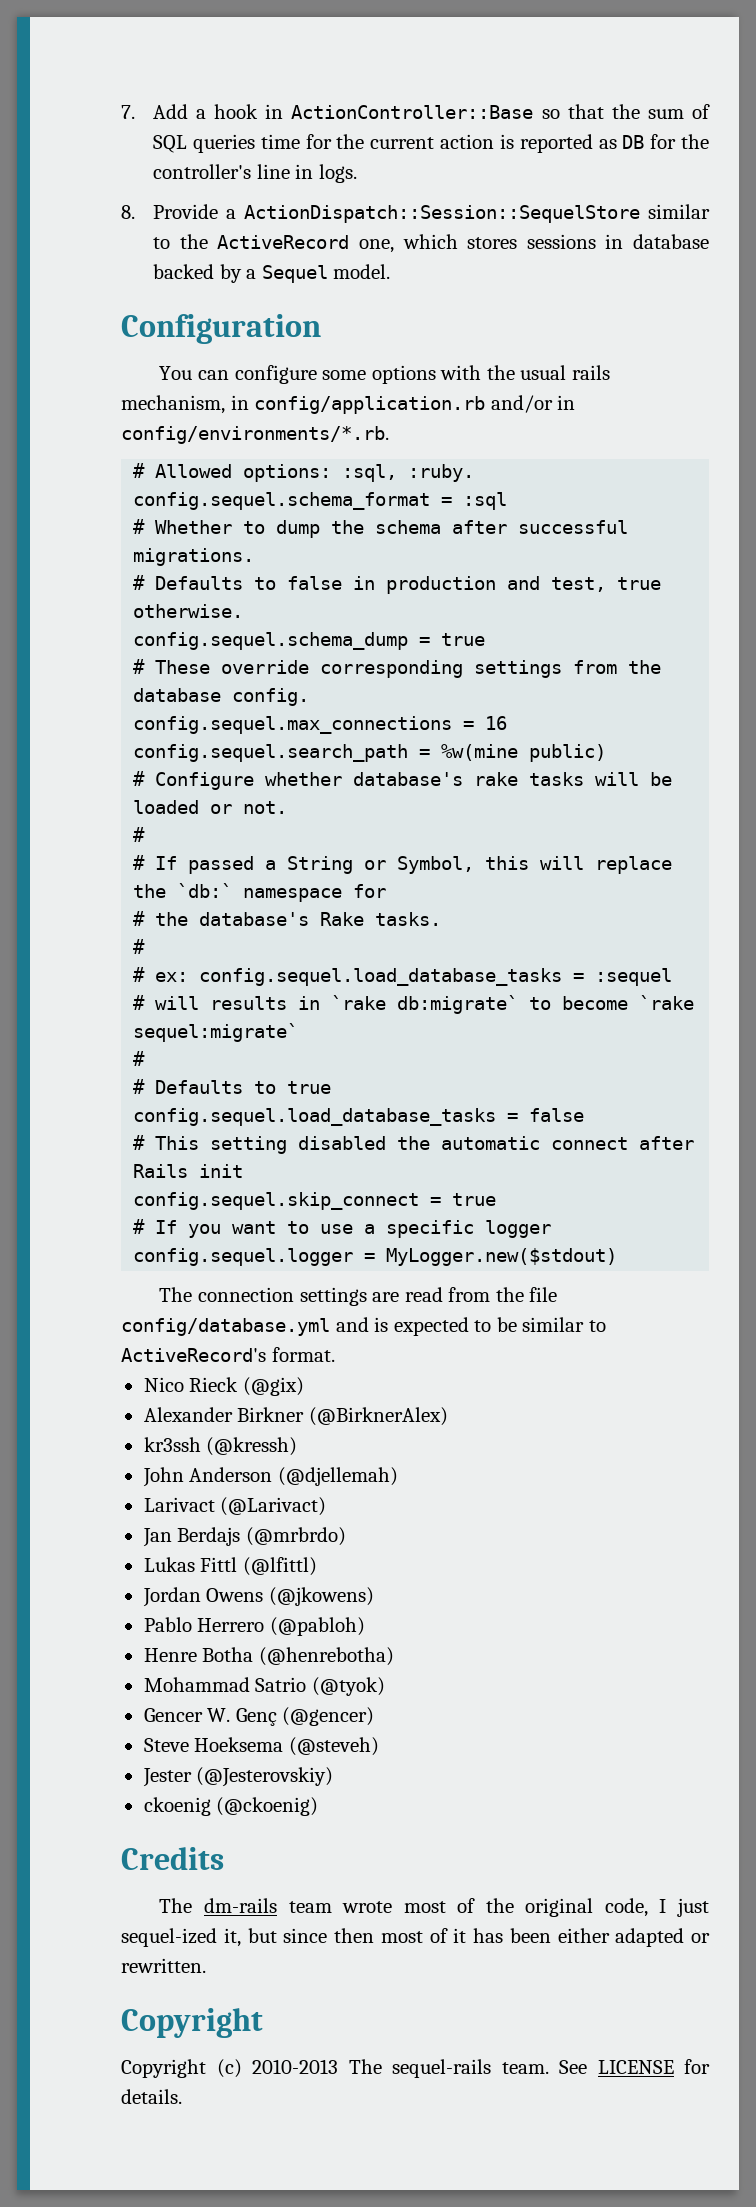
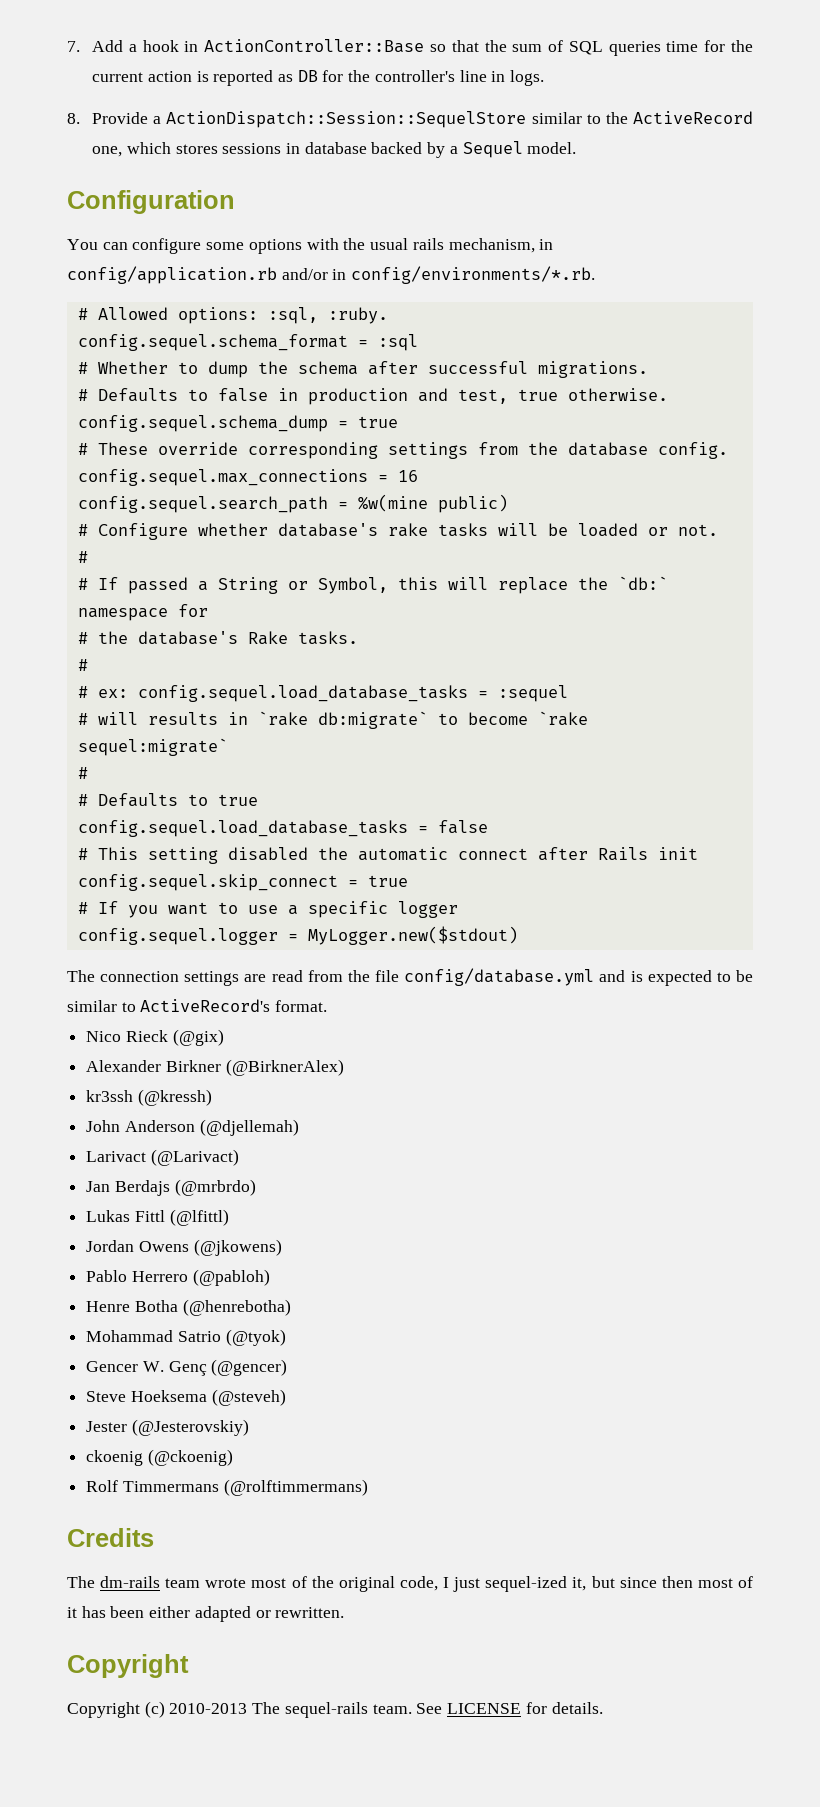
+ Rolf Timmermans (@rolftimmermans)

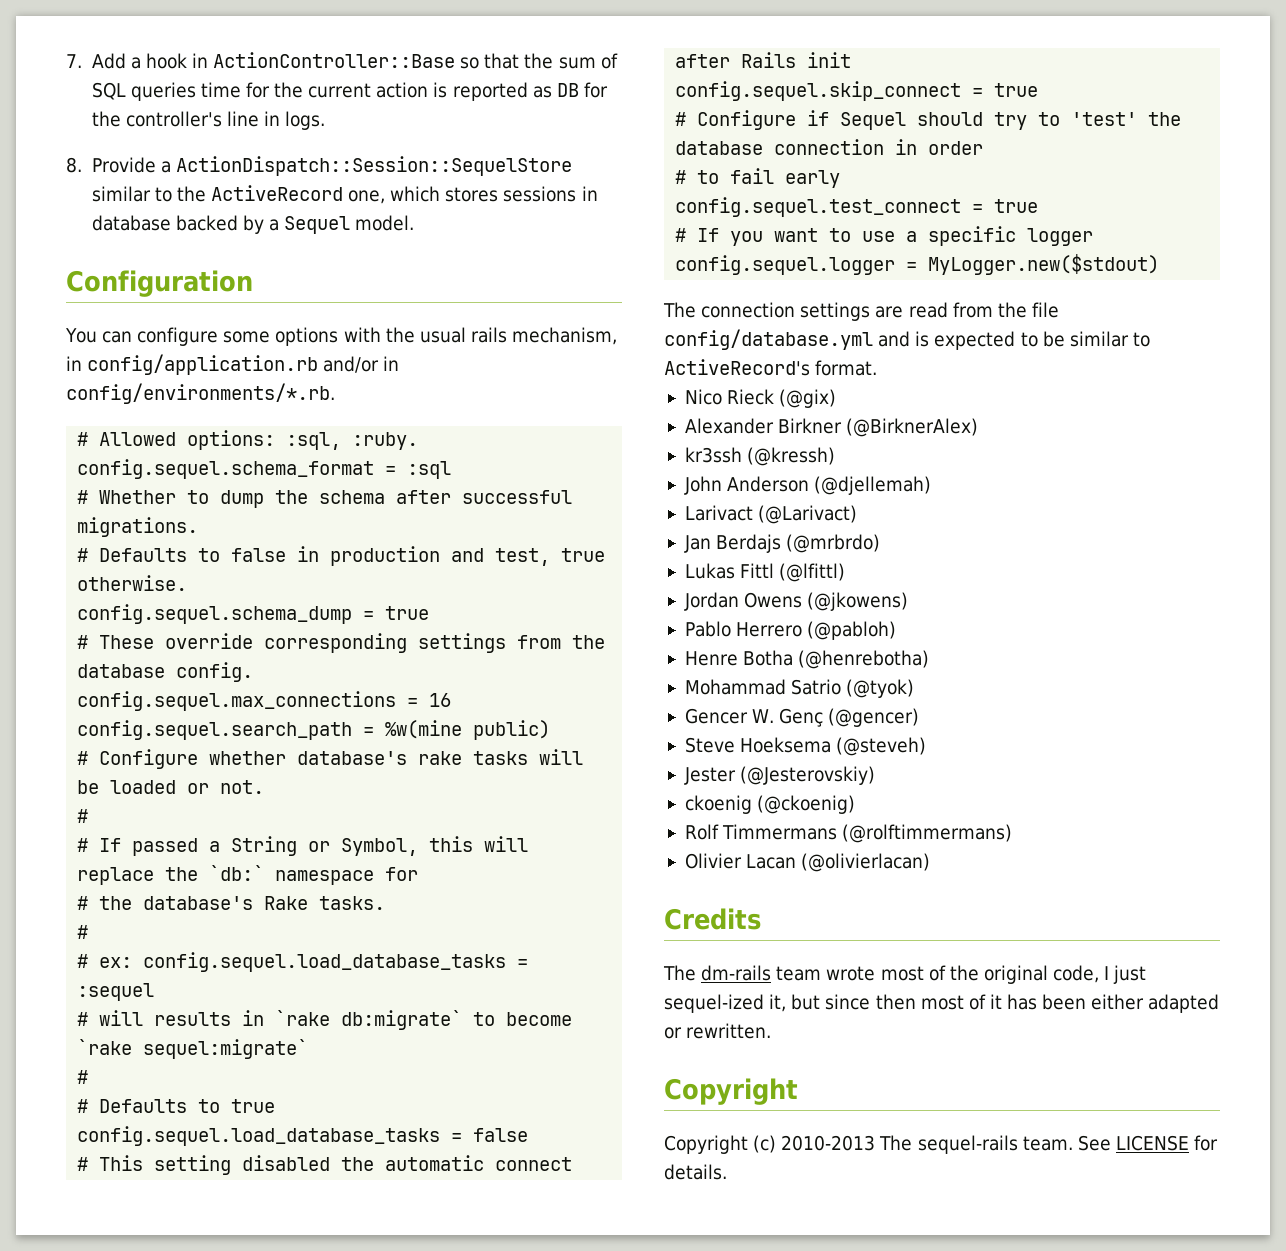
+ # Configure if Sequel should try to 'test' the database connection in order
+ # to fail early
+ config.sequel.test_connect = true
+ Olivier Lacan (@olivierlacan)

